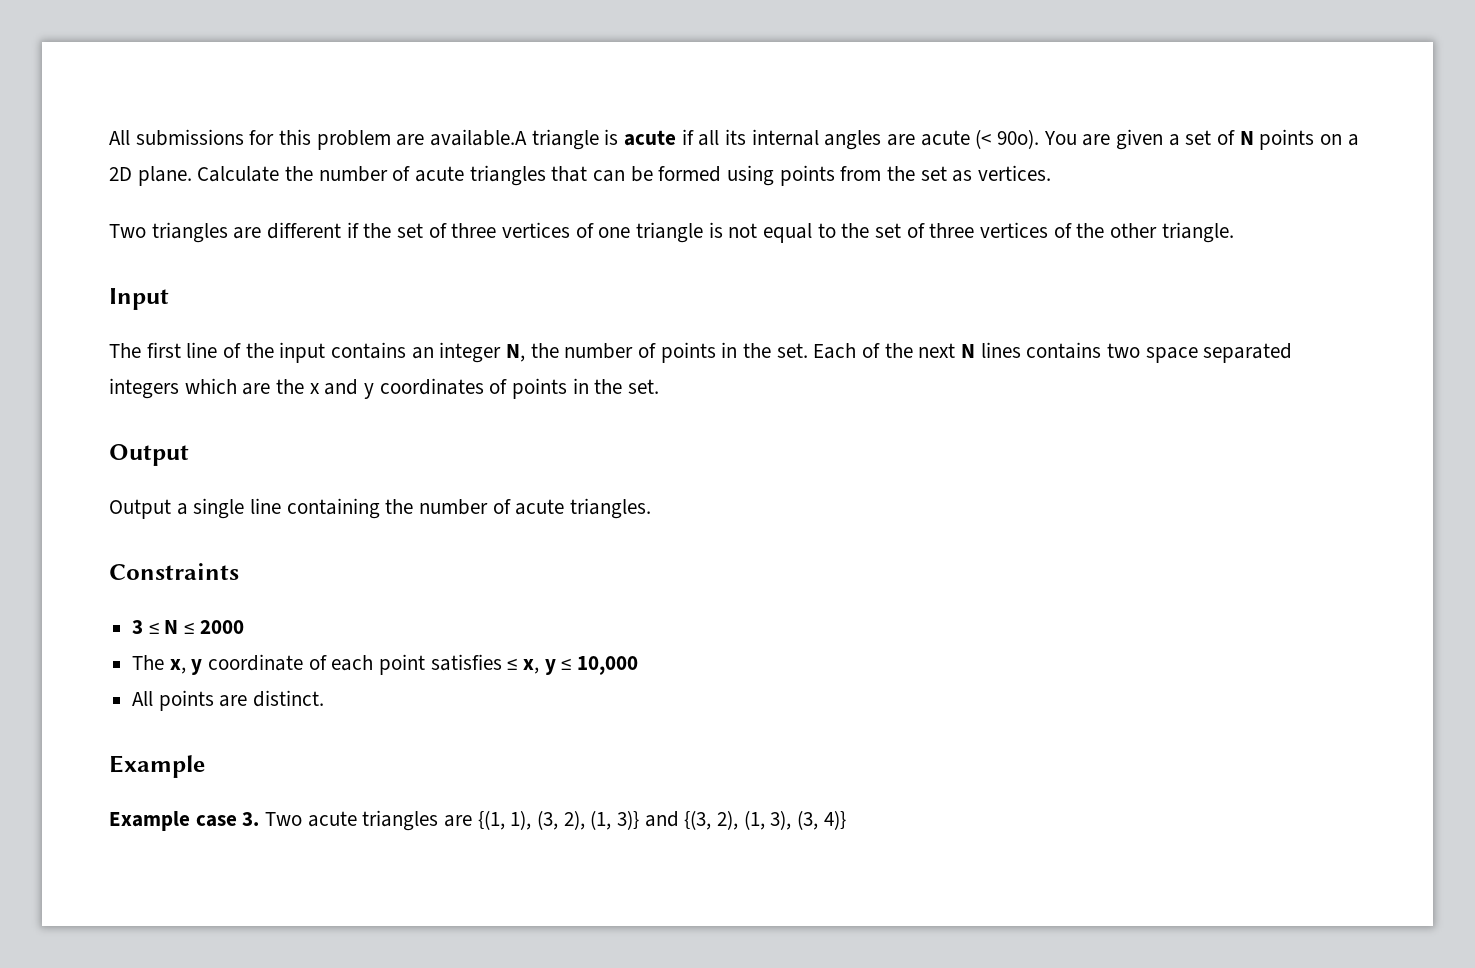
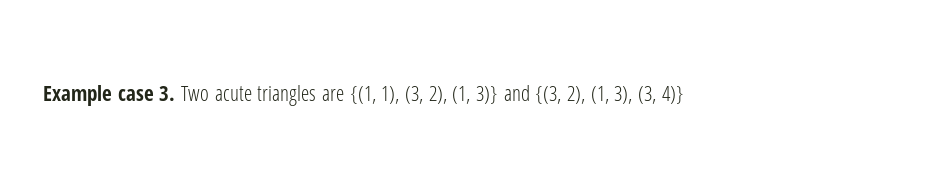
- All submissions for this problem are available.A triangle is acute if all its internal angles are acute (< 90o). You are given a set of N points on a 2D plane. Calculate the number of acute triangles that can be formed using points from the set as vertices.
- Two triangles are different if the set of three vertices of one triangle is not equal to the set of three vertices of the other triangle.
- Input
- The first line of the input contains an integer N, the number of points in the set. Each of the next N lines contains two space separated integers which are the x and y coordinates of points in the set.
- Output
- Output a single line containing the number of acute triangles.
- Constraints
- 3 ≤ N ≤ 2000
- The x, y coordinate of each point satisfies ≤ x, y ≤ 10,000
- All points are distinct.
- Example

